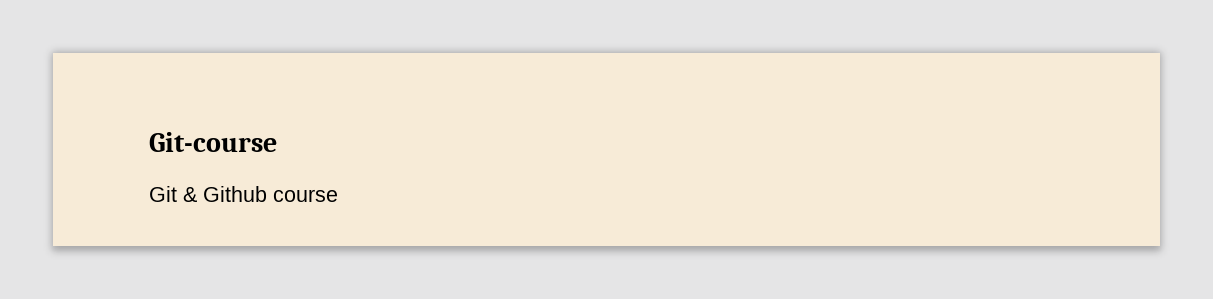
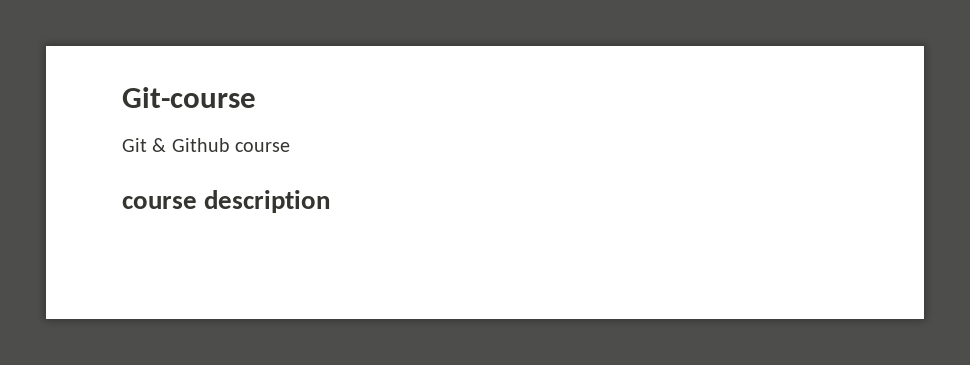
+ course description

